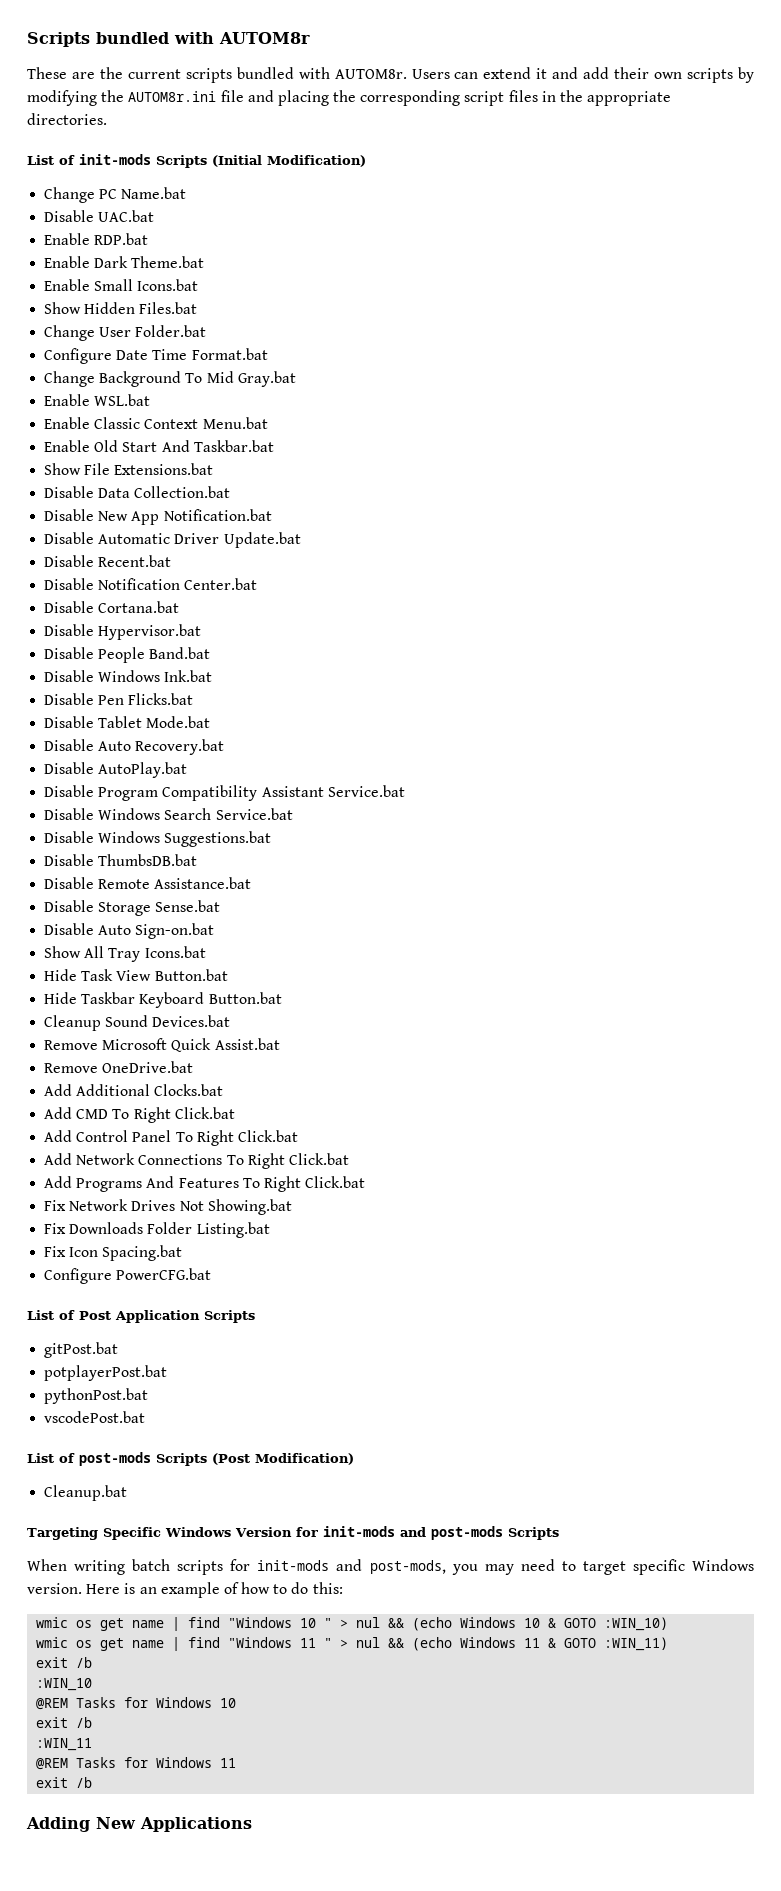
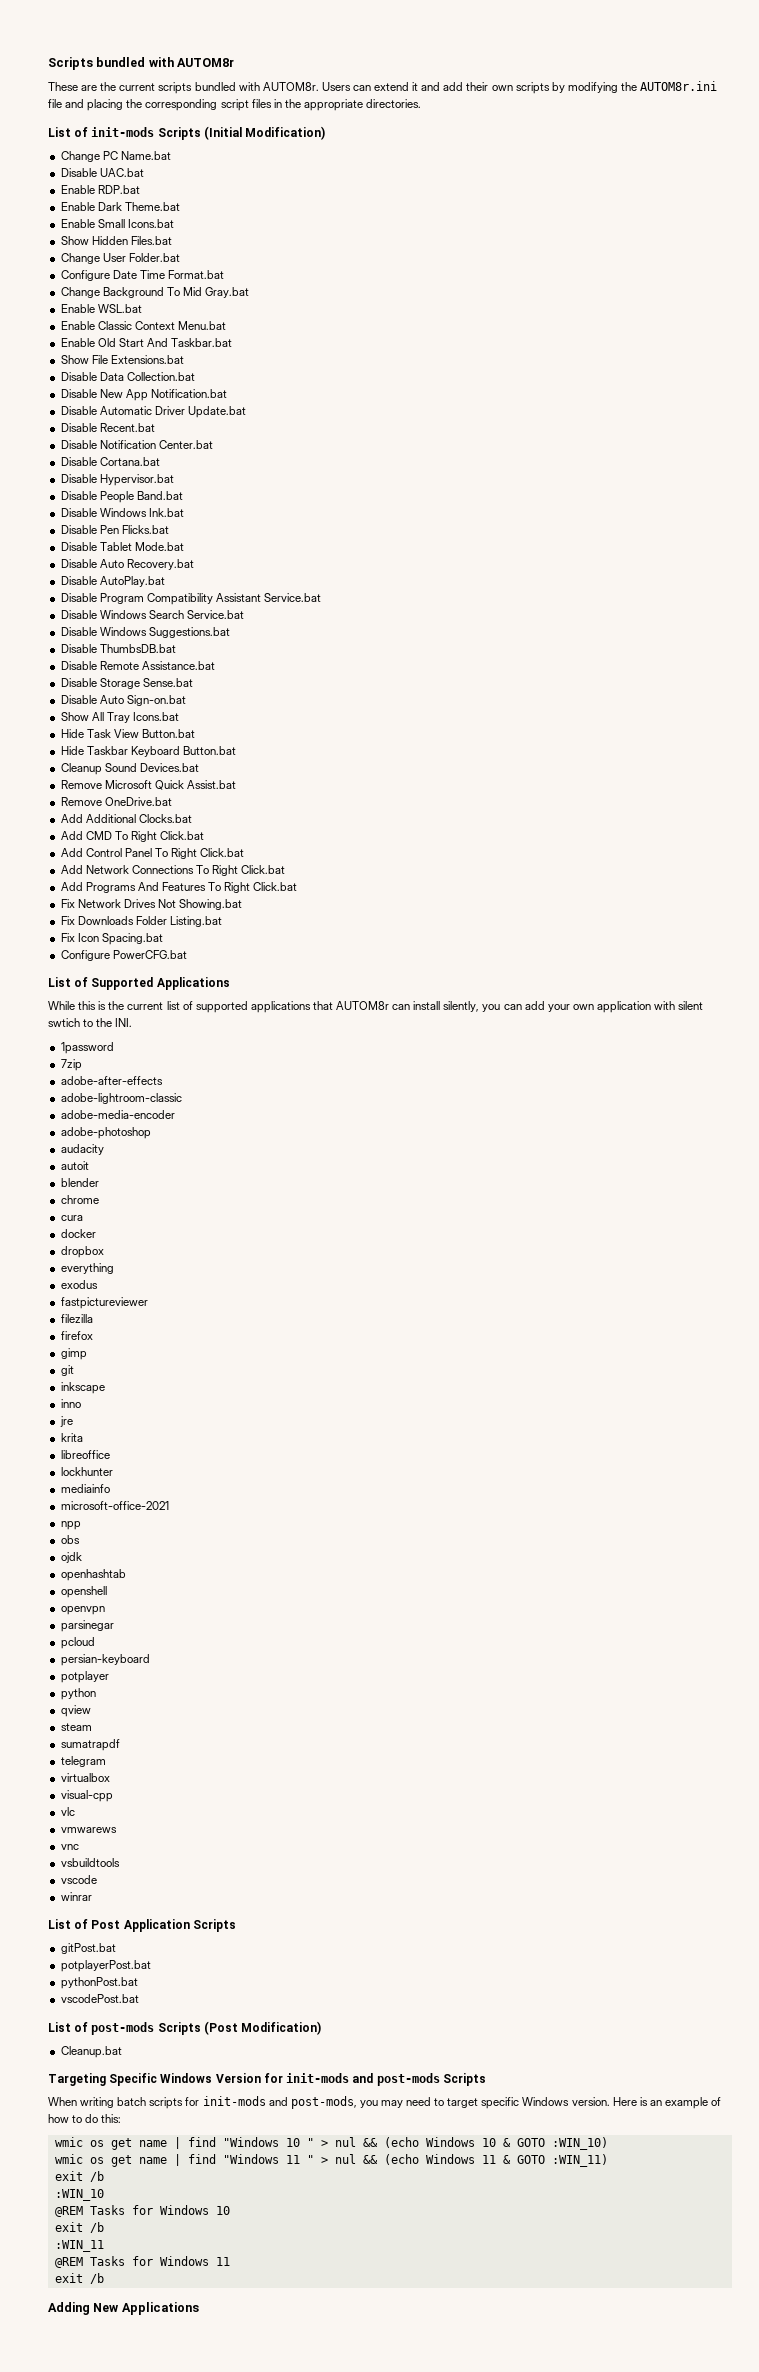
+ List of Supported Applications
+ While this is the current list of supported applications that AUTOM8r can install silently, you can add your own application with silent swtich to the INI.
+ 1password
+ 7zip
+ adobe-after-effects
+ adobe-lightroom-classic
+ adobe-media-encoder
+ adobe-photoshop
+ audacity
+ autoit
+ blender
+ chrome
+ cura
+ docker
+ dropbox
+ everything
+ exodus
+ fastpictureviewer
+ filezilla
+ firefox
+ gimp
+ git
+ inkscape
+ inno
+ jre
+ krita
+ libreoffice
+ lockhunter
+ mediainfo
+ microsoft-office-2021
+ npp
+ obs
+ ojdk
+ openhashtab
+ openshell
+ openvpn
+ parsinegar
+ pcloud
+ persian-keyboard
+ potplayer
+ python
+ qview
+ steam
+ sumatrapdf
+ telegram
+ virtualbox
+ visual-cpp
+ vlc
+ vmwarews
+ vnc
+ vsbuildtools
+ vscode
+ winrar

